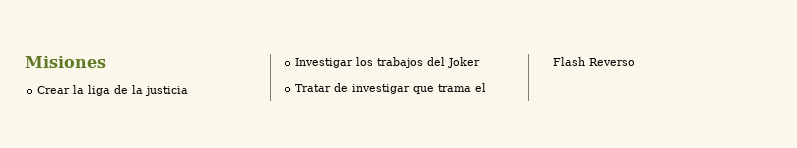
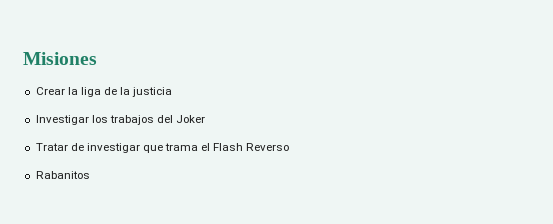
+ Rabanitos

